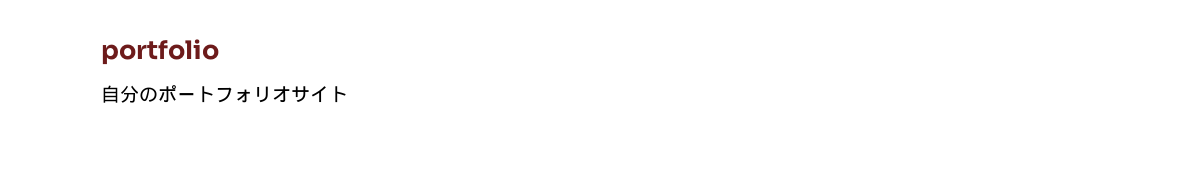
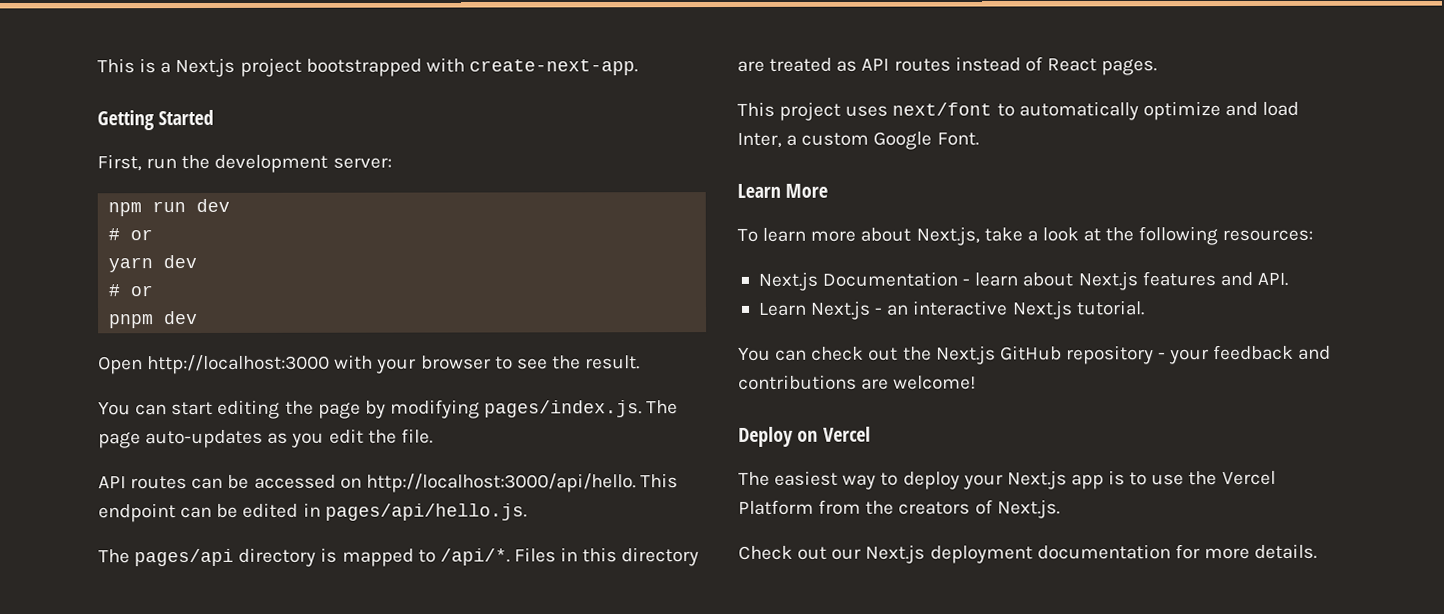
- portfolio
- 自分のポートフォリオサイト
+ This is a Next.js project bootstrapped with create-next-app.
+ Getting Started
+ First, run the development server:
+ npm run dev
+ # or
+ yarn dev
+ # or
+ pnpm dev
+ Open http://localhost:3000 with your browser to see the result.
+ You can start editing the page by modifying pages/index.js. The page auto-updates as you edit the file.
+ API routes can be accessed on http://localhost:3000/api/hello. This endpoint can be edited in pages/api/hello.js.
+ The pages/api directory is mapped to /api/*. Files in this directory are treated as API routes instead of React pages.
+ This project uses next/font to automatically optimize and load Inter, a custom Google Font.
+ Learn More
+ To learn more about Next.js, take a look at the following resources:
+ Next.js Documentation - learn about Next.js features and API.
+ Learn Next.js - an interactive Next.js tutorial.
+ You can check out the Next.js GitHub repository - your feedback and contributions are welcome!
+ Deploy on Vercel
+ The easiest way to deploy your Next.js app is to use the Vercel Platform from the creators of Next.js.
+ Check out our Next.js deployment documentation for more details.

